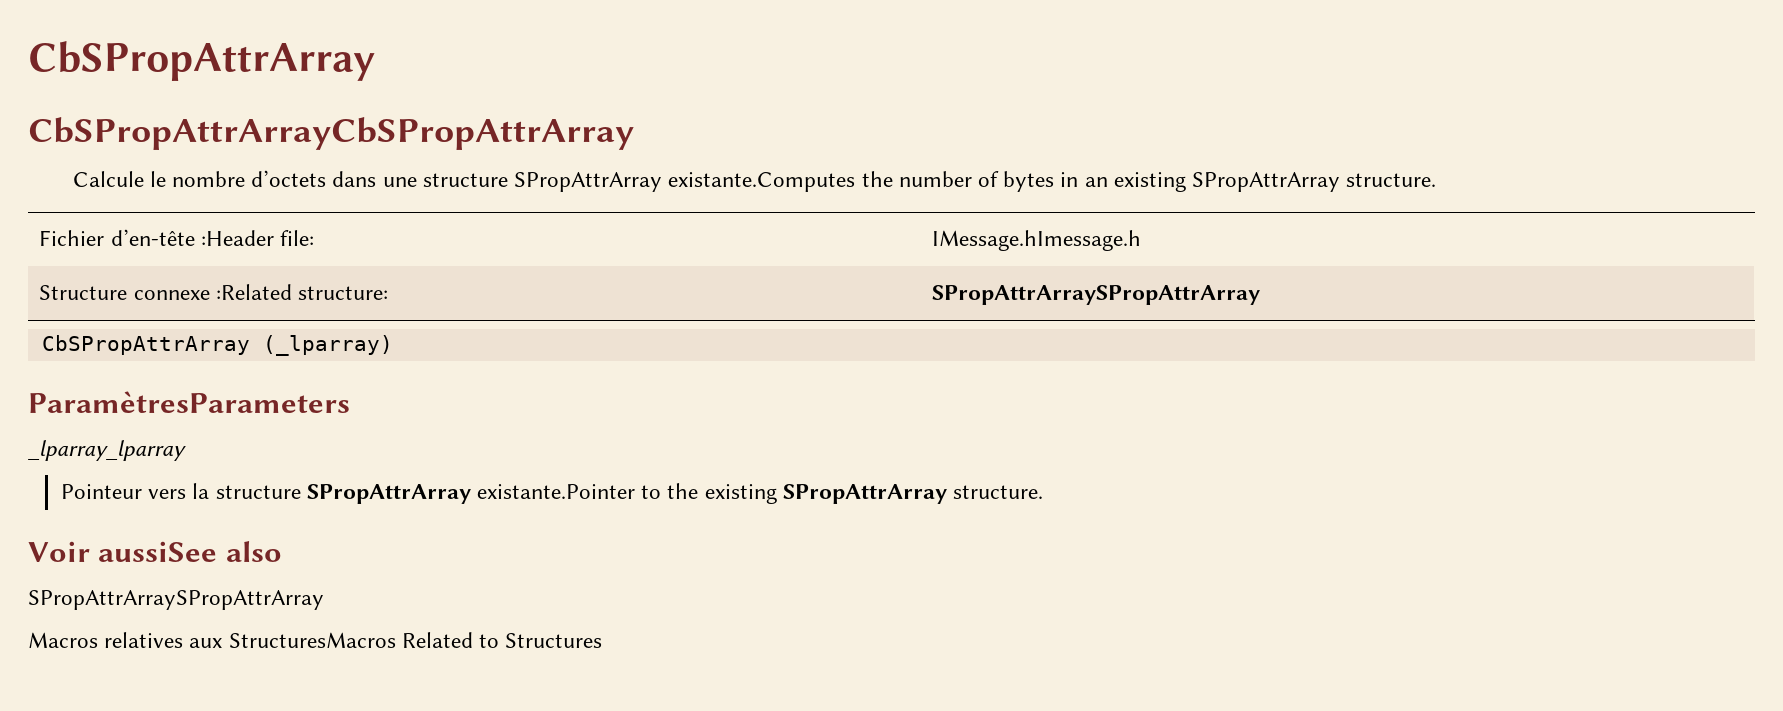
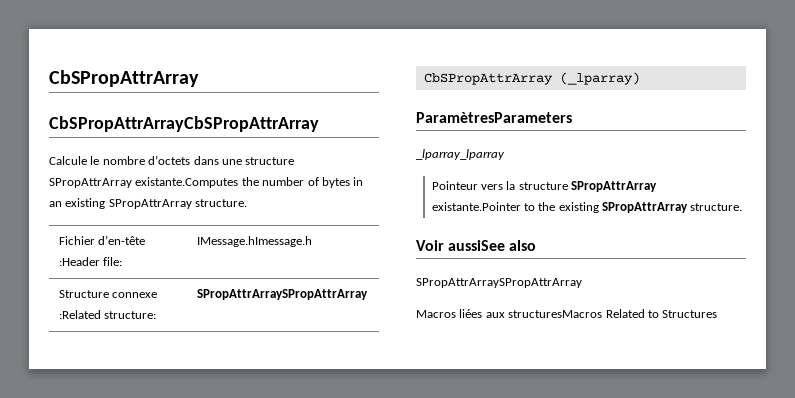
- Macros relatives aux StructuresMacros Related to Structures
+ Macros liées aux structuresMacros Related to Structures

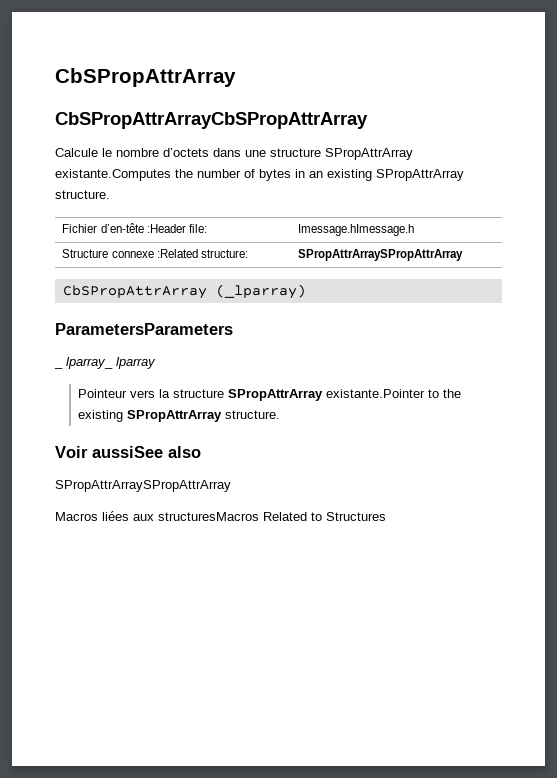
- Fichier d’en-tête :Header file: | IMessage.hImessage.h
+ Fichier d’en-tête :Header file: | Imessage.hImessage.h
- ParamètresParameters
- _lparray_lparray
+ ParametersParameters
+ _ lparray_ lparray

